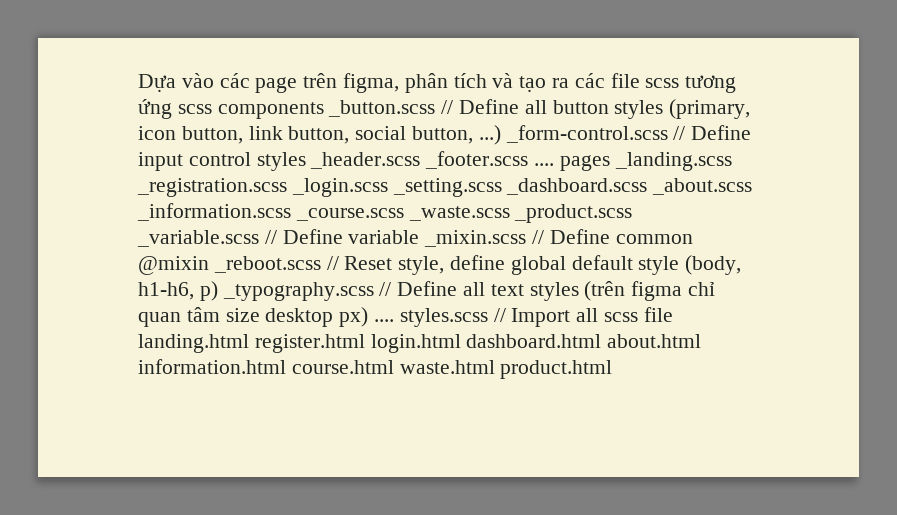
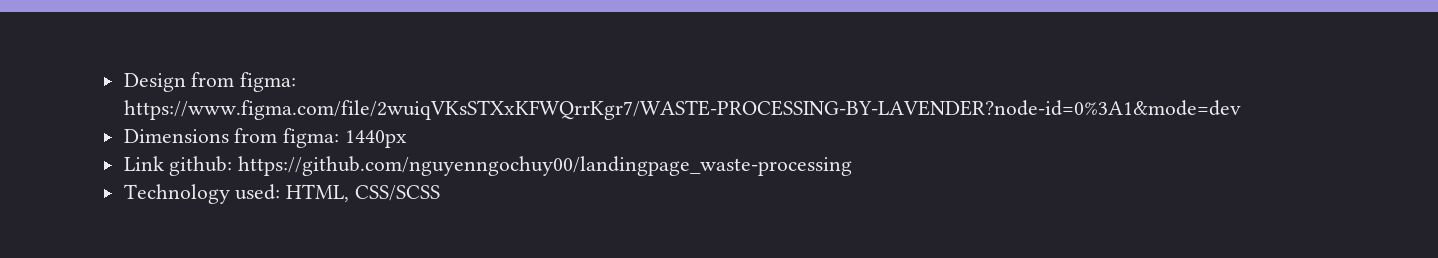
- Dựa vào các page trên figma, phân tích và tạo ra các file scss tương ứng scss components _button.scss // Define all button styles (primary, icon button, link button, social button, ...) _form-control.scss // Define input control styles _header.scss _footer.scss .... pages _landing.scss _registration.scss _login.scss _setting.scss _dashboard.scss _about.scss _information.scss _course.scss _waste.scss _product.scss _variable.scss // Define variable _mixin.scss // Define common @mixin _reboot.scss // Reset style, define global default style (body, h1-h6, p) _typography.scss // Define all text styles (trên figma chỉ quan tâm size desktop px) .... styles.scss // Import all scss file landing.html register.html login.html dashboard.html about.html information.html course.html waste.html product.html
+ Design from figma: https://www.figma.com/file/2wuiqVKsSTXxKFWQrrKgr7/WASTE-PROCESSING-BY-LAVENDER?node-id=0%3A1&mode=dev
+ Dimensions from figma: 1440px
+ Link github: https://github.com/nguyenngochuy00/landingpage_waste-processing
+ Technology used: HTML, CSS/SCSS

